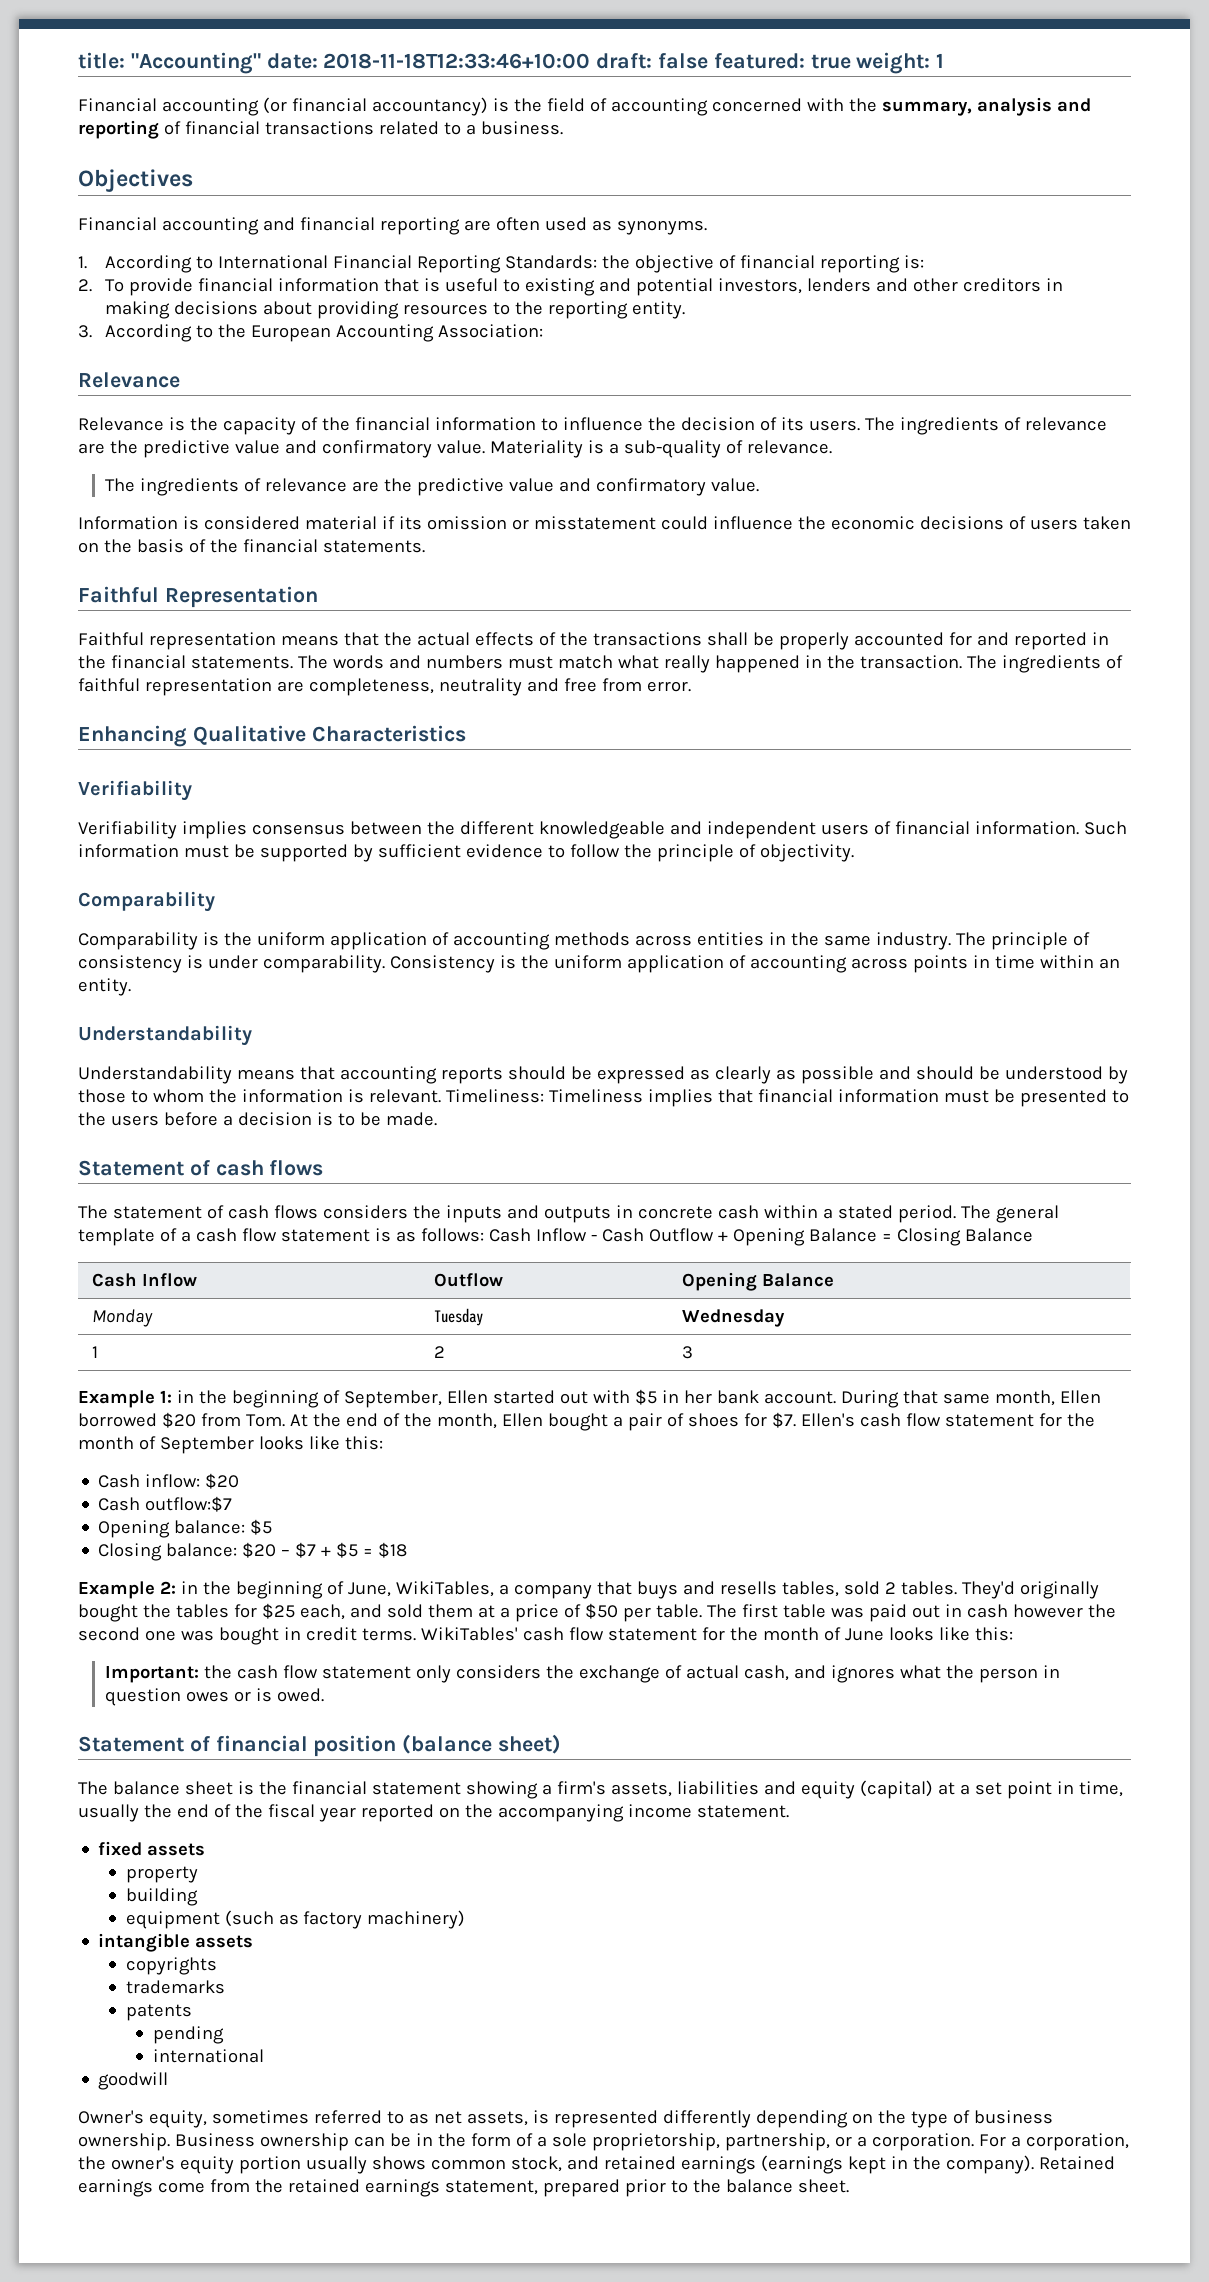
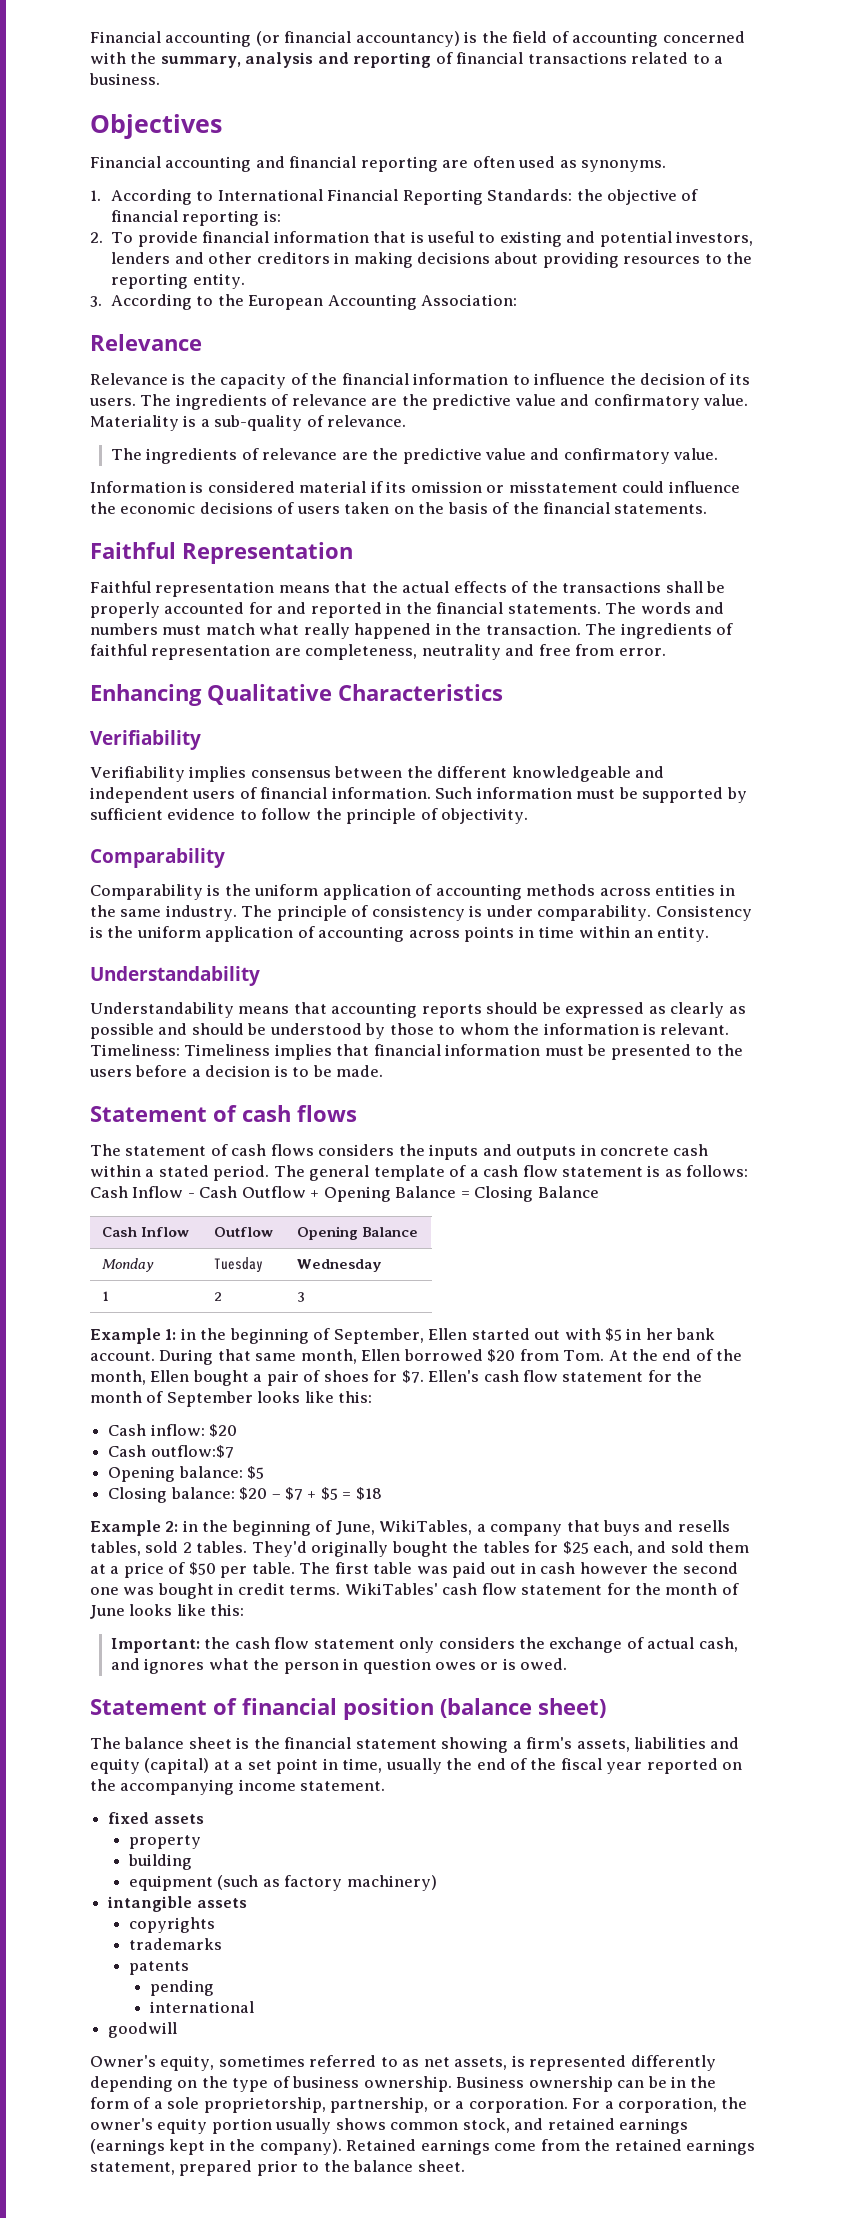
- title: "Accounting" date: 2018-11-18T12:33:46+10:00 draft: false featured: true weight: 1

